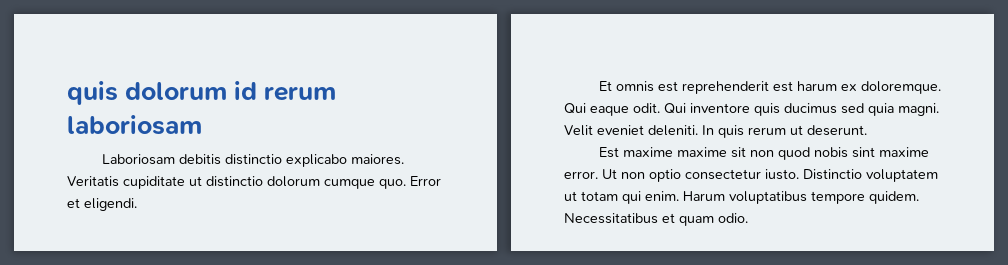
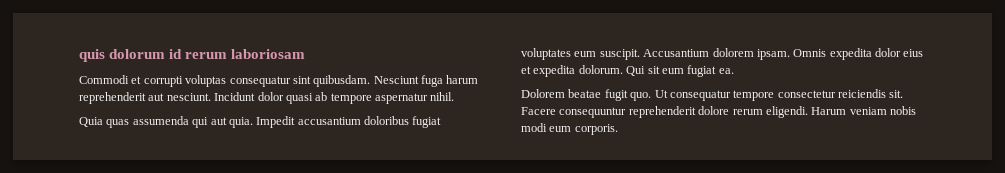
- Laboriosam debitis distinctio explicabo maiores. Veritatis cupiditate ut distinctio dolorum cumque quo. Error et eligendi.
- Et omnis est reprehenderit est harum ex doloremque. Qui eaque odit. Qui inventore quis ducimus sed quia magni. Velit eveniet deleniti. In quis rerum ut deserunt.
- Est maxime maxime sit non quod nobis sint maxime error. Ut non optio consectetur iusto. Distinctio voluptatem ut totam qui enim. Harum voluptatibus tempore quidem. Necessitatibus et quam odio.
+ Commodi et corrupti voluptas consequatur sint quibusdam. Nesciunt fuga harum reprehenderit aut nesciunt. Incidunt dolor quasi ab tempore aspernatur nihil.
+ Quia quas assumenda qui aut quia. Impedit accusantium doloribus fugiat voluptates eum suscipit. Accusantium dolorem ipsam. Omnis expedita dolor eius et expedita dolorum. Qui sit eum fugiat ea.
+ Dolorem beatae fugit quo. Ut consequatur tempore consectetur reiciendis sit. Facere consequuntur reprehenderit dolore rerum eligendi. Harum veniam nobis modi eum corporis.

